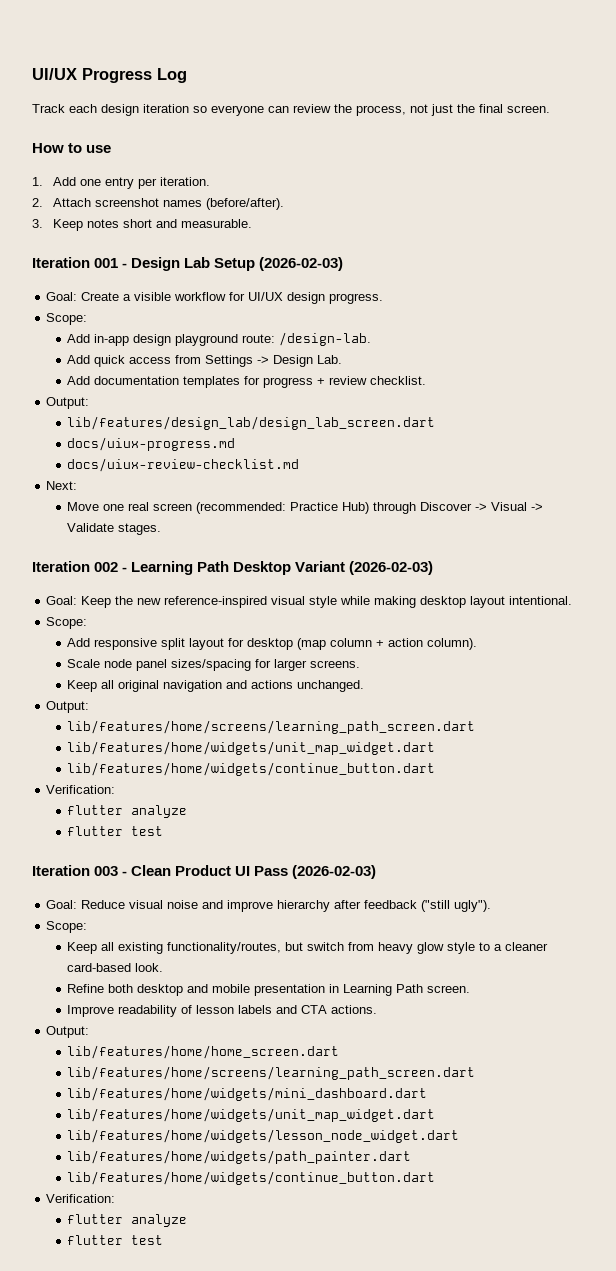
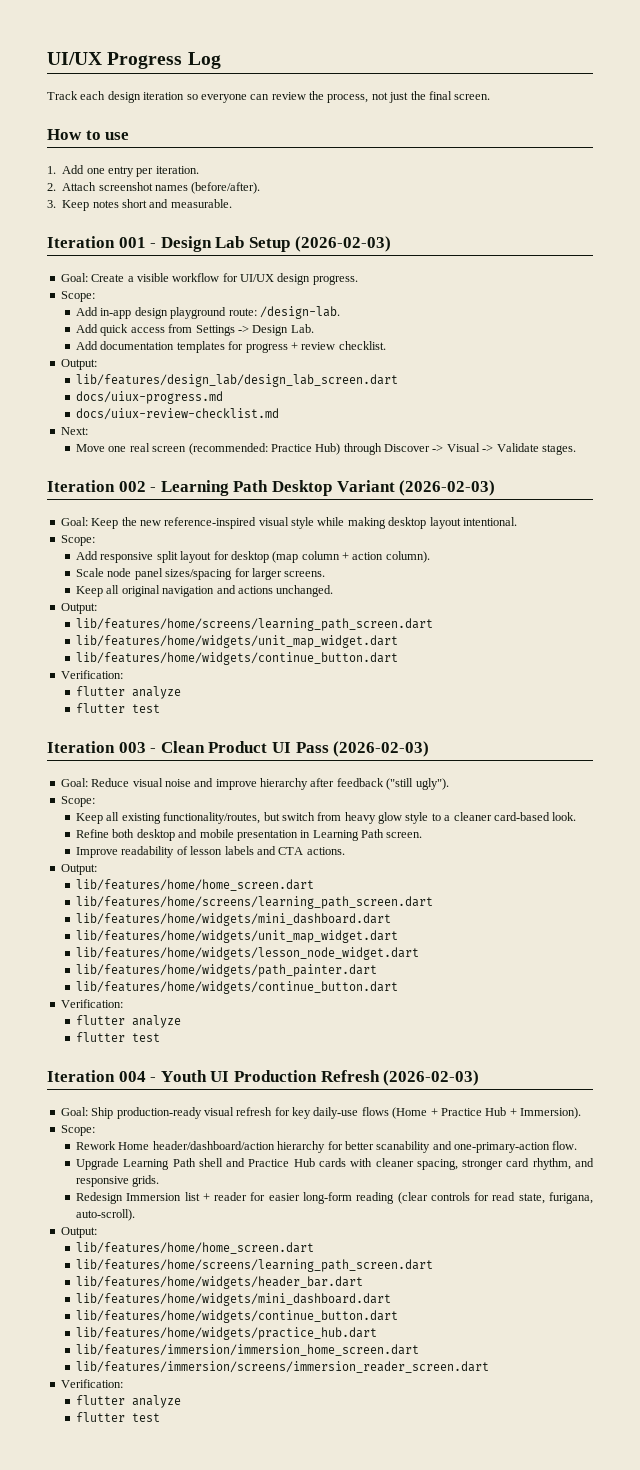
+ Iteration 004 - Youth UI Production Refresh (2026-02-03)
+ Goal: Ship production-ready visual refresh for key daily-use flows (Home + Practice Hub + Immersion).
+ Scope:
+ Rework Home header/dashboard/action hierarchy for better scanability and one-primary-action flow.
+ Upgrade Learning Path shell and Practice Hub cards with cleaner spacing, stronger card rhythm, and responsive grids.
+ Redesign Immersion list + reader for easier long-form reading (clear controls for read state, furigana, auto-scroll).
+ Output:
+ lib/features/home/home_screen.dart
+ lib/features/home/screens/learning_path_screen.dart
+ lib/features/home/widgets/header_bar.dart
+ lib/features/home/widgets/mini_dashboard.dart
+ lib/features/home/widgets/continue_button.dart
+ lib/features/home/widgets/practice_hub.dart
+ lib/features/immersion/immersion_home_screen.dart
+ lib/features/immersion/screens/immersion_reader_screen.dart
+ Verification:
+ flutter analyze
+ flutter test

